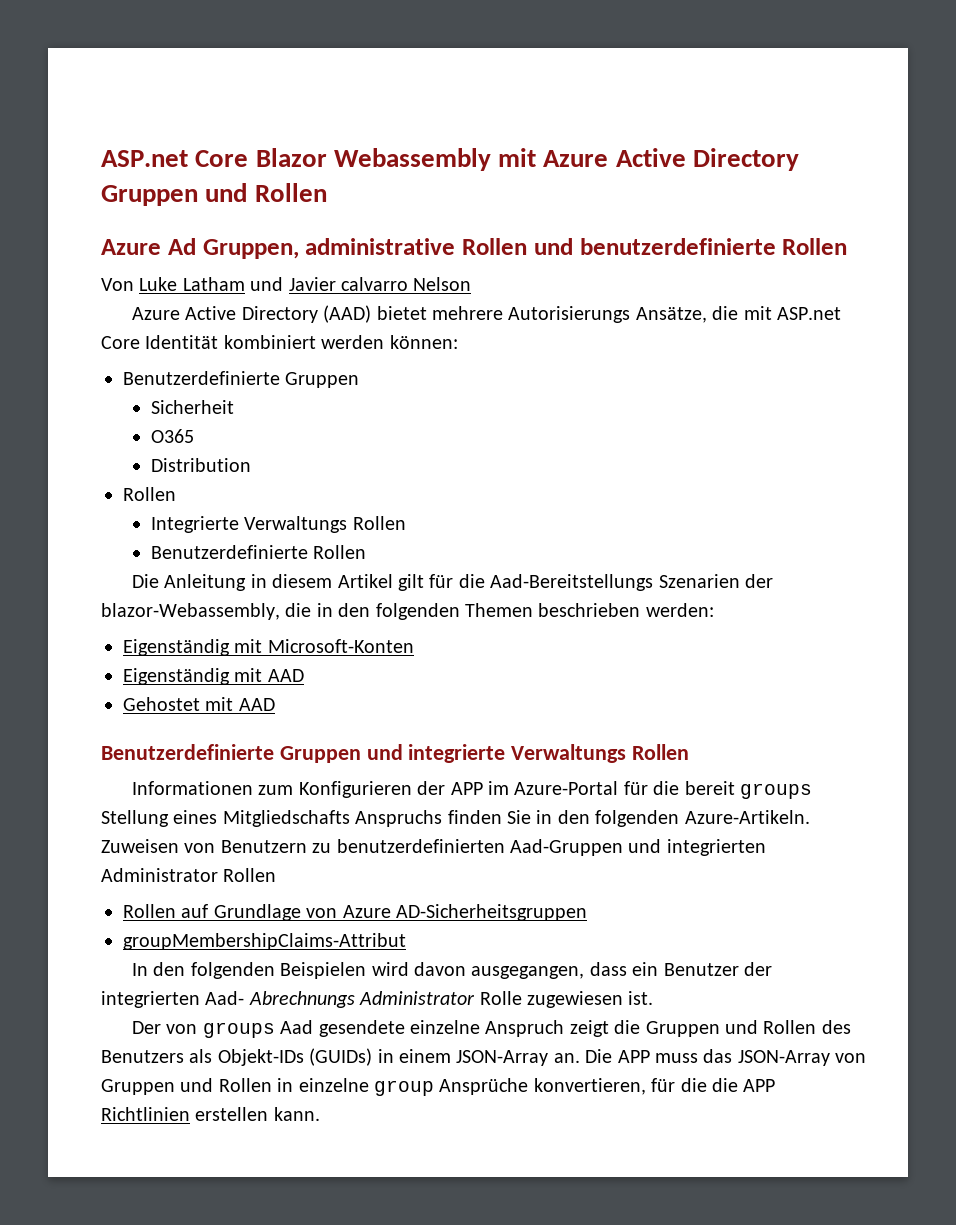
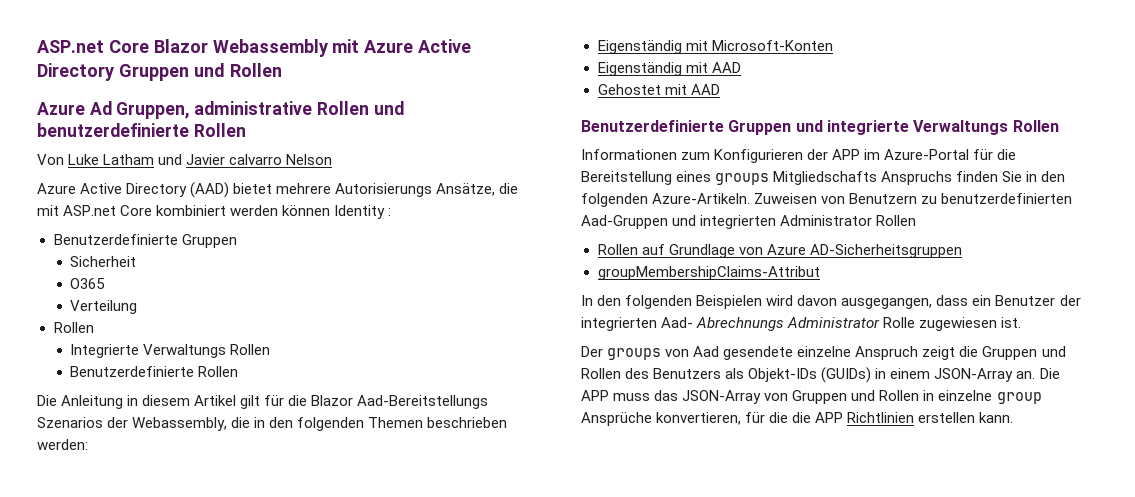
- Azure Active Directory (AAD) bietet mehrere Autorisierungs Ansätze, die mit ASP.net Core Identität kombiniert werden können:
+ Azure Active Directory (AAD) bietet mehrere Autorisierungs Ansätze, die mit ASP.net Core kombiniert werden können Identity :
- Distribution
+ Verteilung
- Die Anleitung in diesem Artikel gilt für die Aad-Bereitstellungs Szenarien der blazor-Webassembly, die in den folgenden Themen beschrieben werden:
+ Die Anleitung in diesem Artikel gilt für die Blazor Aad-Bereitstellungs Szenarios der Webassembly, die in den folgenden Themen beschrieben werden:
- Informationen zum Konfigurieren der APP im Azure-Portal für die bereit groups Stellung eines Mitgliedschafts Anspruchs finden Sie in den folgenden Azure-Artikeln.
+ Informationen zum Konfigurieren der APP im Azure-Portal für die Bereitstellung eines groups Mitgliedschafts Anspruchs finden Sie in den folgenden Azure-Artikeln.
- Der von groups Aad gesendete einzelne Anspruch zeigt die Gruppen und Rollen des Benutzers als Objekt-IDs (GUIDs) in einem JSON-Array an.
+ Der groups von Aad gesendete einzelne Anspruch zeigt die Gruppen und Rollen des Benutzers als Objekt-IDs (GUIDs) in einem JSON-Array an.

